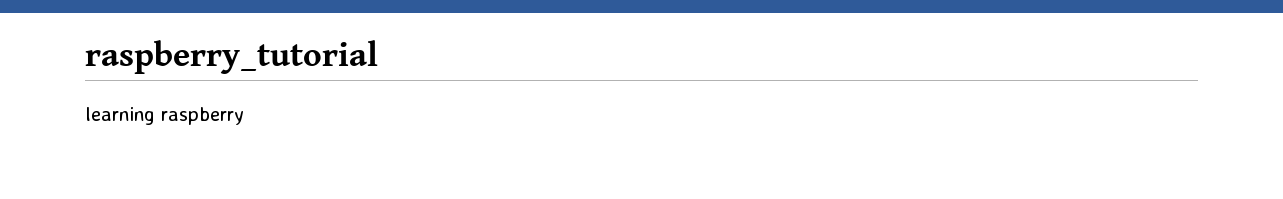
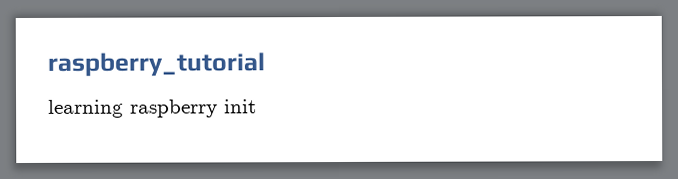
- learning raspberry
+ learning raspberry init

